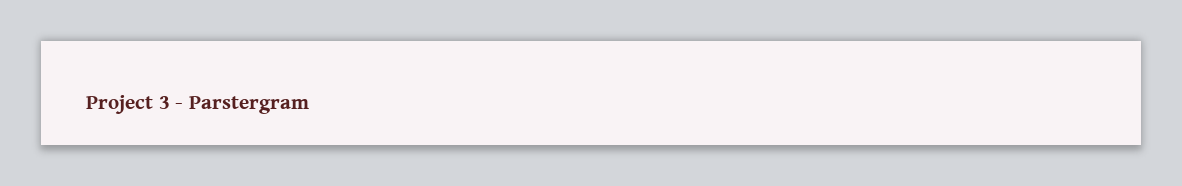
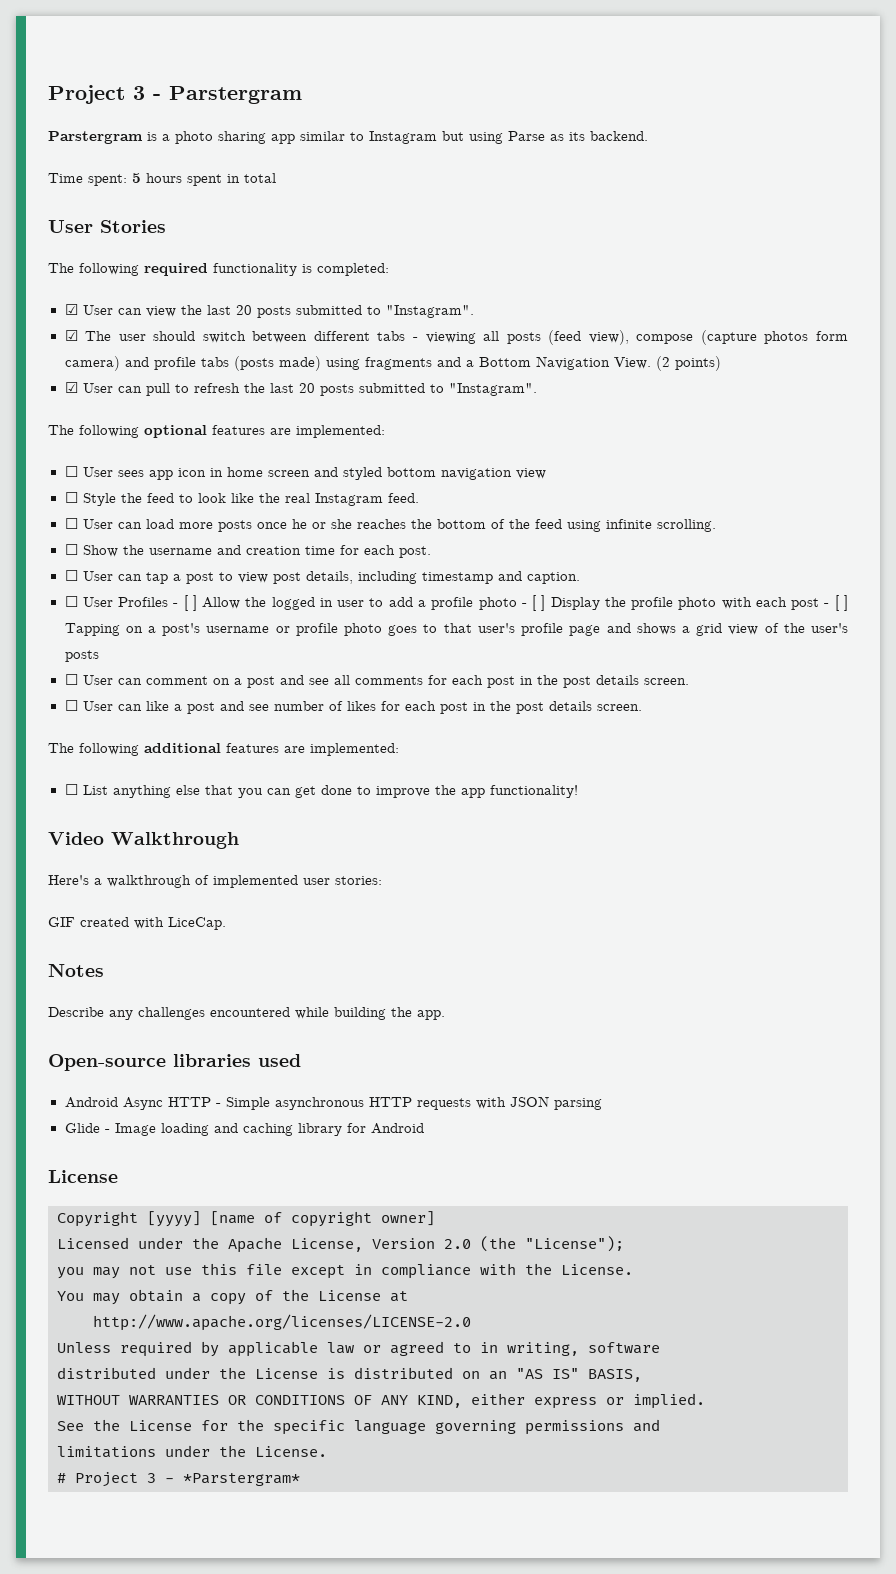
+ Parstergram is a photo sharing app similar to Instagram but using Parse as its backend.
+ Time spent: 5 hours spent in total
+ User Stories
+ The following required functionality is completed:
+ ☑ User can view the last 20 posts submitted to "Instagram".
+ ☑ The user should switch between different tabs - viewing all posts (feed view), compose (capture photos form camera) and profile tabs (posts made) using fragments and a Bottom Navigation View. (2 points)
+ ☑ User can pull to refresh the last 20 posts submitted to "Instagram".
+ The following optional features are implemented:
+ ☐ User sees app icon in home screen and styled bottom navigation view
+ ☐ Style the feed to look like the real Instagram feed.
+ ☐ User can load more posts once he or she reaches the bottom of the feed using infinite scrolling.
+ ☐ Show the username and creation time for each post.
+ ☐ User can tap a post to view post details, including timestamp and caption.
+ ☐ User Profiles - [ ] Allow the logged in user to add a profile photo - [ ] Display the profile photo with each post - [ ] Tapping on a post's username or profile photo goes to that user's profile page and shows a grid view of the user's posts
+ ☐ User can comment on a post and see all comments for each post in the post details screen.
+ ☐ User can like a post and see number of likes for each post in the post details screen.
+ The following additional features are implemented:
+ ☐ List anything else that you can get done to improve the app functionality!
+ Video Walkthrough
+ Here's a walkthrough of implemented user stories:
+ GIF created with LiceCap.
+ Notes
+ Describe any challenges encountered while building the app.
+ Open-source libraries used
+ Android Async HTTP - Simple asynchronous HTTP requests with JSON parsing
+ Glide - Image loading and caching library for Android
+ License
+ Copyright [yyyy] [name of copyright owner]
+ Licensed under the Apache License, Version 2.0 (the "License");
+ you may not use this file except in compliance with the License.
+ You may obtain a copy of the License at
+ http://www.apache.org/licenses/LICENSE-2.0
+ Unless required by applicable law or agreed to in writing, software
+ distributed under the License is distributed on an "AS IS" BASIS,
+ WITHOUT WARRANTIES OR CONDITIONS OF ANY KIND, either express or implied.
+ See the License for the specific language governing permissions and
+ limitations under the License.
+ # Project 3 - *Parstergram*

